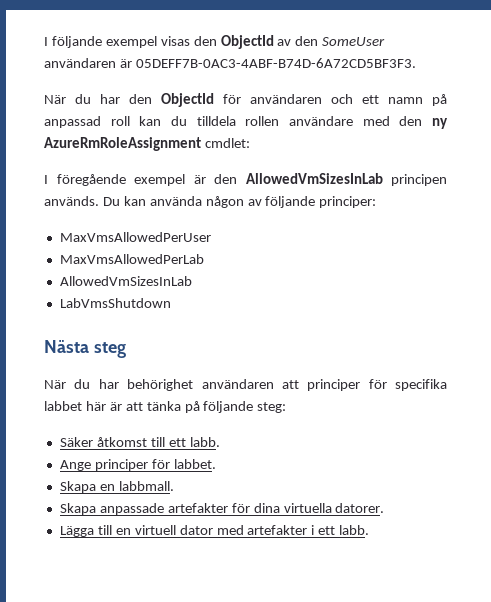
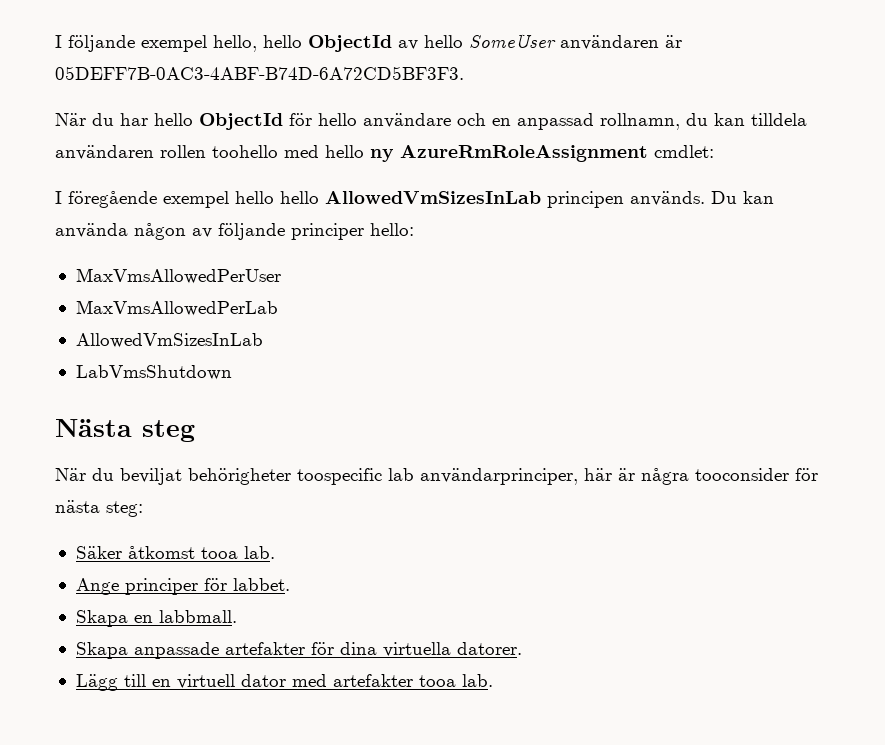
- I följande exempel visas den ObjectId av den SomeUser användaren är 05DEFF7B-0AC3-4ABF-B74D-6A72CD5BF3F3.
+ I följande exempel hello, hello ObjectId av hello SomeUser användaren är 05DEFF7B-0AC3-4ABF-B74D-6A72CD5BF3F3.
- När du har den ObjectId för användaren och ett namn på anpassad roll kan du tilldela rollen användare med den ny AzureRmRoleAssignment cmdlet:
+ När du har hello ObjectId för hello användare och en anpassad rollnamn, du kan tilldela användaren rollen toohello med hello ny AzureRmRoleAssignment cmdlet:
- I föregående exempel är den AllowedVmSizesInLab principen används.
+ I föregående exempel hello hello AllowedVmSizesInLab principen används.
- Du kan använda någon av följande principer:
+ Du kan använda någon av följande principer hello:
- När du har behörighet användaren att principer för specifika labbet här är att tänka på följande steg:
+ När du beviljat behörigheter toospecific lab användarprinciper, här är några tooconsider för nästa steg:
- Säker åtkomst till ett labb.
+ Säker åtkomst tooa lab.
- Lägga till en virtuell dator med artefakter i ett labb.
+ Lägg till en virtuell dator med artefakter tooa lab.

